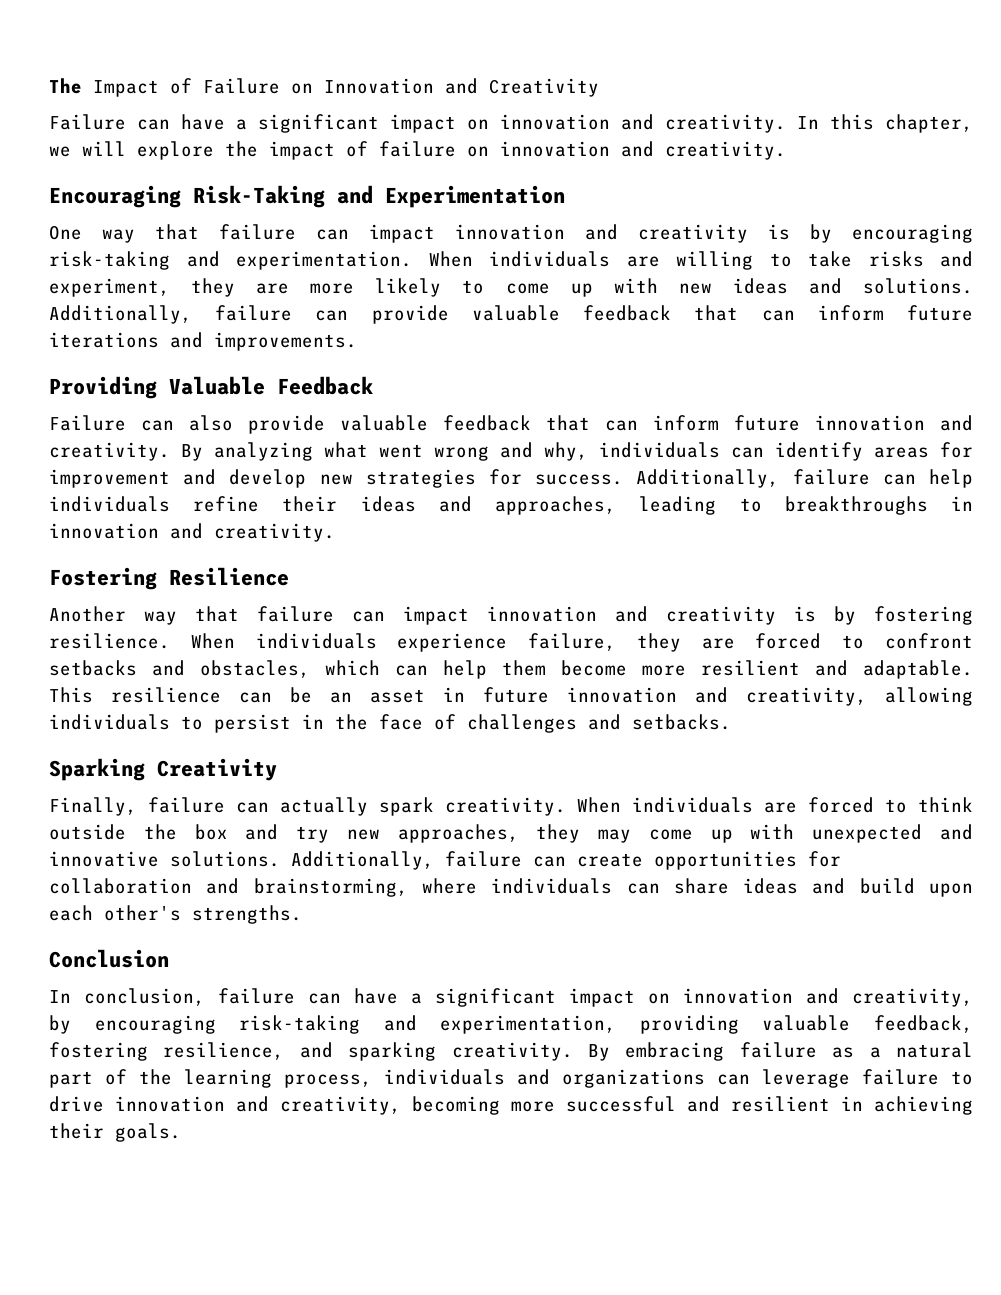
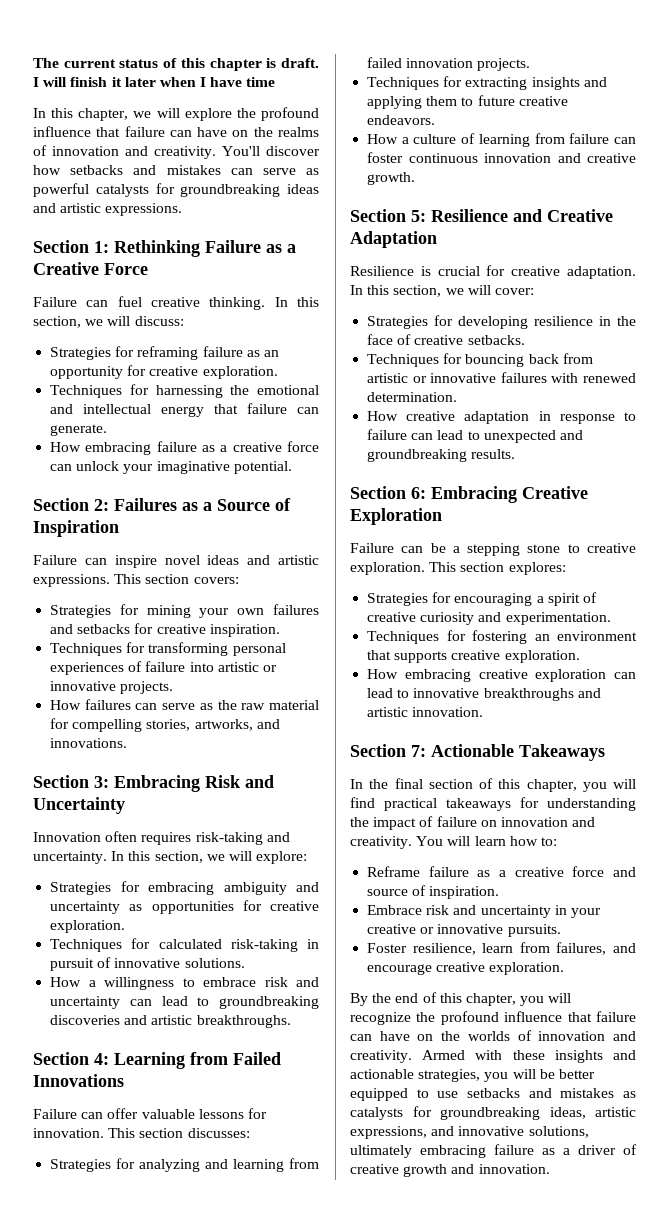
- The Impact of Failure on Innovation and Creativity
- Failure can have a significant impact on innovation and creativity. In this chapter, we will explore the impact of failure on innovation and creativity.
- Encouraging Risk-Taking and Experimentation
- One way that failure can impact innovation and creativity is by encouraging risk-taking and experimentation. When individuals are willing to take risks and experiment, they are more likely to come up with new ideas and solutions. Additionally, failure can provide valuable feedback that can inform future iterations and improvements.
- Providing Valuable Feedback
- Failure can also provide valuable feedback that can inform future innovation and creativity. By analyzing what went wrong and why, individuals can identify areas for improvement and develop new strategies for success. Additionally, failure can help individuals refine their ideas and approaches, leading to breakthroughs in innovation and creativity.
- Fostering Resilience
- Another way that failure can impact innovation and creativity is by fostering resilience. When individuals experience failure, they are forced to confront setbacks and obstacles, which can help them become more resilient and adaptable. This resilience can be an asset in future innovation and creativity, allowing individuals to persist in the face of challenges and setbacks.
- Sparking Creativity
- Finally, failure can actually spark creativity. When individuals are forced to think outside the box and try new approaches, they may come up with unexpected and innovative solutions. Additionally, failure can create opportunities for collaboration and brainstorming, where individuals can share ideas and build upon each other's strengths.
- Conclusion
- In conclusion, failure can have a significant impact on innovation and creativity, by encouraging risk-taking and experimentation, providing valuable feedback, fostering resilience, and sparking creativity. By embracing failure as a natural part of the learning process, individuals and organizations can leverage failure to drive innovation and creativity, becoming more successful and resilient in achieving their goals.
+ The current status of this chapter is draft. I will finish it later when I have time
+ In this chapter, we will explore the profound influence that failure can have on the realms of innovation and creativity. You'll discover how setbacks and mistakes can serve as powerful catalysts for groundbreaking ideas and artistic expressions.
+ Section 1: Rethinking Failure as a Creative Force
+ Failure can fuel creative thinking. In this section, we will discuss:
+ Strategies for reframing failure as an opportunity for creative exploration.
+ Techniques for harnessing the emotional and intellectual energy that failure can generate.
+ How embracing failure as a creative force can unlock your imaginative potential.
+ Section 2: Failures as a Source of Inspiration
+ Failure can inspire novel ideas and artistic expressions. This section covers:
+ Strategies for mining your own failures and setbacks for creative inspiration.
+ Techniques for transforming personal experiences of failure into artistic or innovative projects.
+ How failures can serve as the raw material for compelling stories, artworks, and innovations.
+ Section 3: Embracing Risk and Uncertainty
+ Innovation often requires risk-taking and uncertainty. In this section, we will explore:
+ Strategies for embracing ambiguity and uncertainty as opportunities for creative exploration.
+ Techniques for calculated risk-taking in pursuit of innovative solutions.
+ How a willingness to embrace risk and uncertainty can lead to groundbreaking discoveries and artistic breakthroughs.
+ Section 4: Learning from Failed Innovations
+ Failure can offer valuable lessons for innovation. This section discusses:
+ Strategies for analyzing and learning from failed innovation projects.
+ Techniques for extracting insights and applying them to future creative endeavors.
+ How a culture of learning from failure can foster continuous innovation and creative growth.
+ Section 5: Resilience and Creative Adaptation
+ Resilience is crucial for creative adaptation. In this section, we will cover:
+ Strategies for developing resilience in the face of creative setbacks.
+ Techniques for bouncing back from artistic or innovative failures with renewed determination.
+ How creative adaptation in response to failure can lead to unexpected and groundbreaking results.
+ Section 6: Embracing Creative Exploration
+ Failure can be a stepping stone to creative exploration. This section explores:
+ Strategies for encouraging a spirit of creative curiosity and experimentation.
+ Techniques for fostering an environment that supports creative exploration.
+ How embracing creative exploration can lead to innovative breakthroughs and artistic innovation.
+ Section 7: Actionable Takeaways
+ In the final section of this chapter, you will find practical takeaways for understanding the impact of failure on innovation and creativity. You will learn how to:
+ Reframe failure as a creative force and source of inspiration.
+ Embrace risk and uncertainty in your creative or innovative pursuits.
+ Foster resilience, learn from failures, and encourage creative exploration.
+ By the end of this chapter, you will recognize the profound influence that failure can have on the worlds of innovation and creativity. Armed with these insights and actionable strategies, you will be better equipped to use setbacks and mistakes as catalysts for groundbreaking ideas, artistic expressions, and innovative solutions, ultimately embracing failure as a driver of creative growth and innovation.

